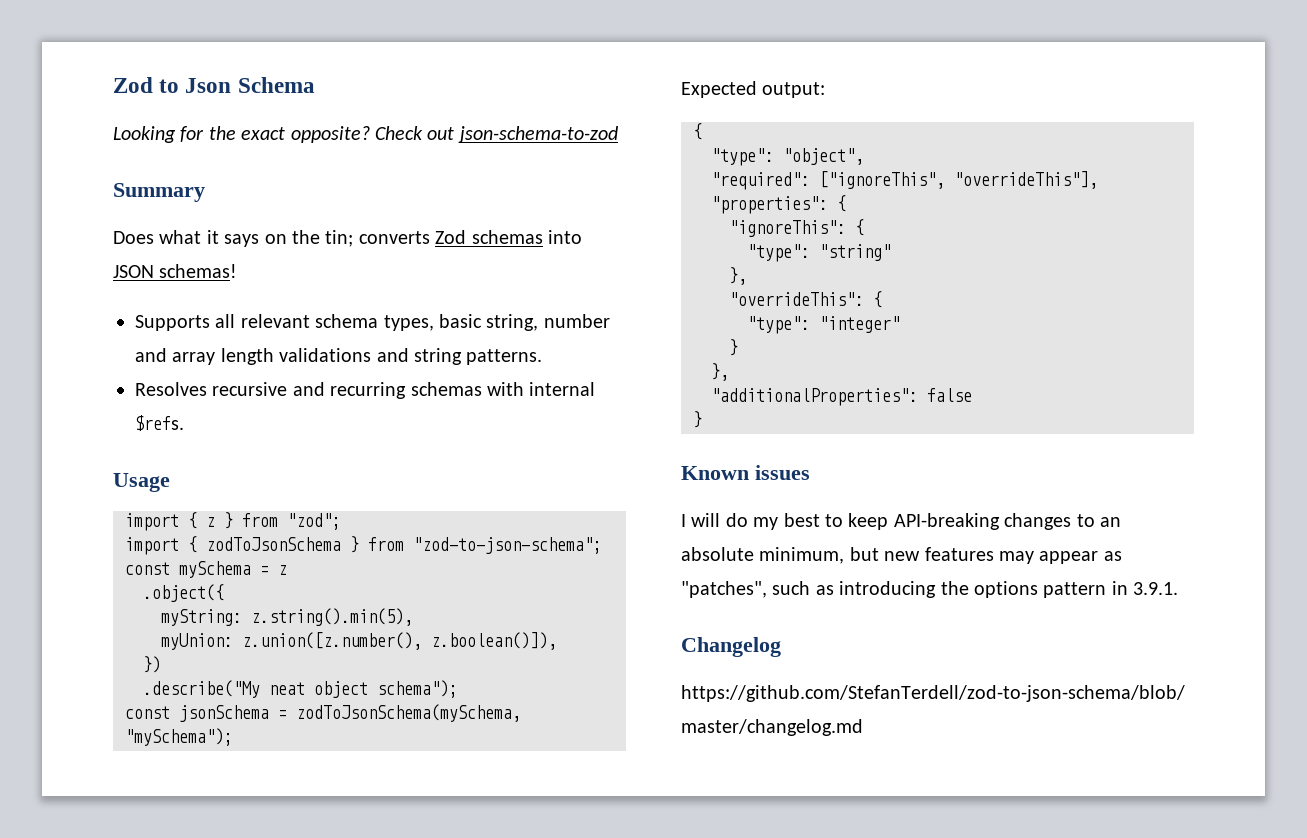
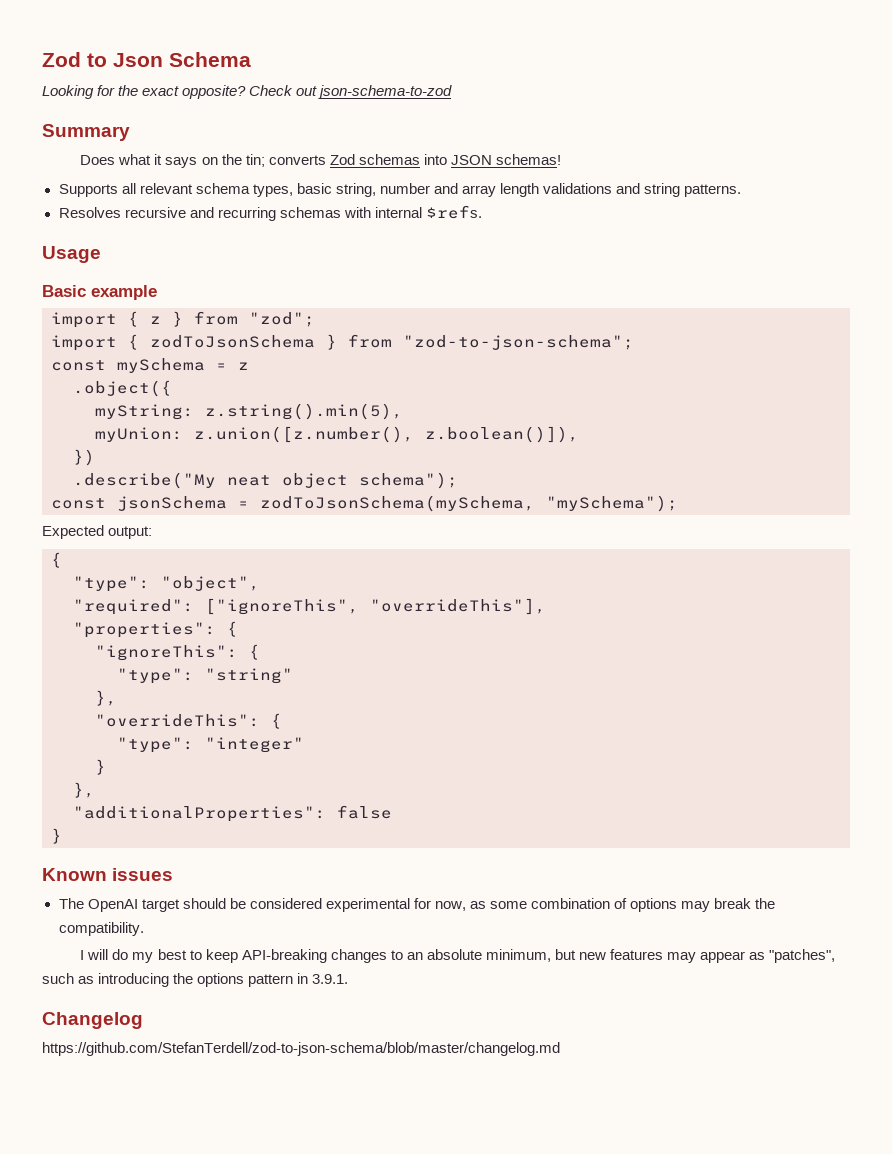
+ Basic example
+ The OpenAI target should be considered experimental for now, as some combination of options may break the compatibility.

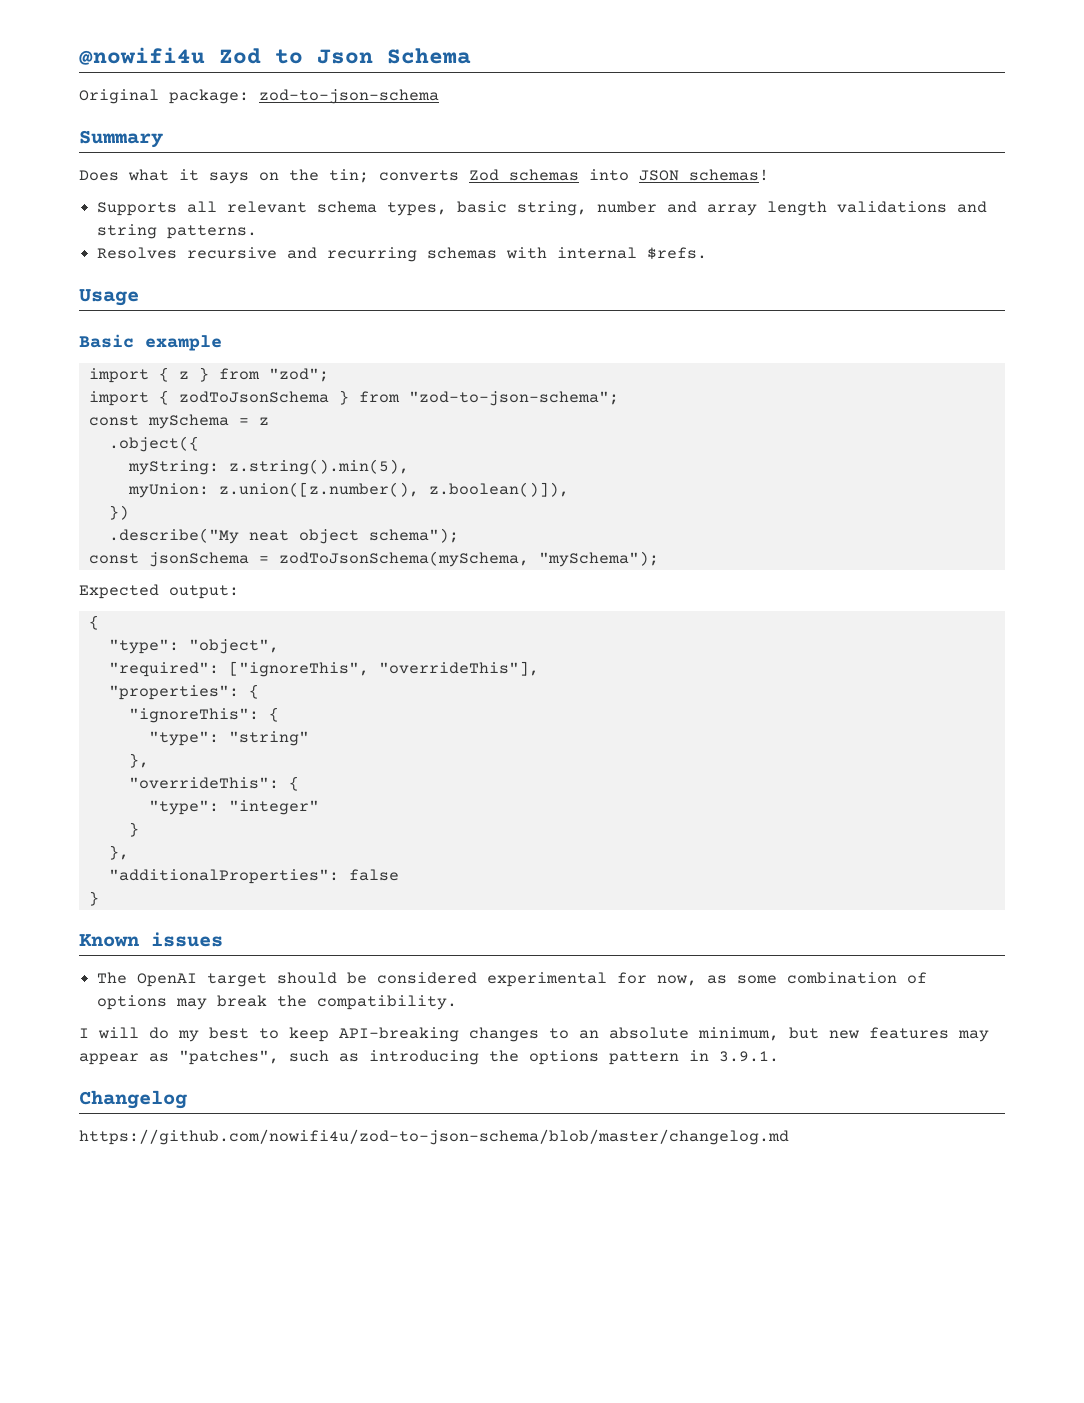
- Zod to Json Schema
+ @nowifi4u Zod to Json Schema
- Looking for the exact opposite? Check out json-schema-to-zod
+ Original package: zod-to-json-schema
- https://github.com/StefanTerdell/zod-to-json-schema/blob/master/changelog.md
+ https://github.com/nowifi4u/zod-to-json-schema/blob/master/changelog.md

